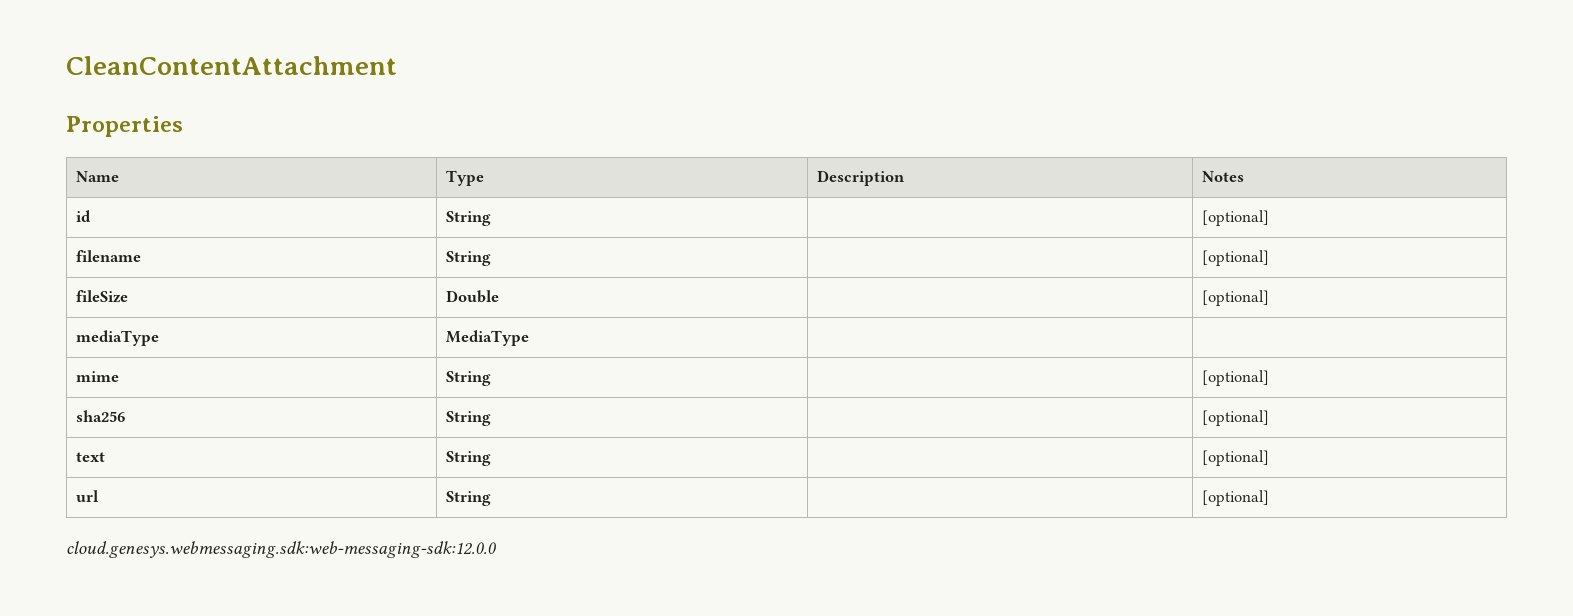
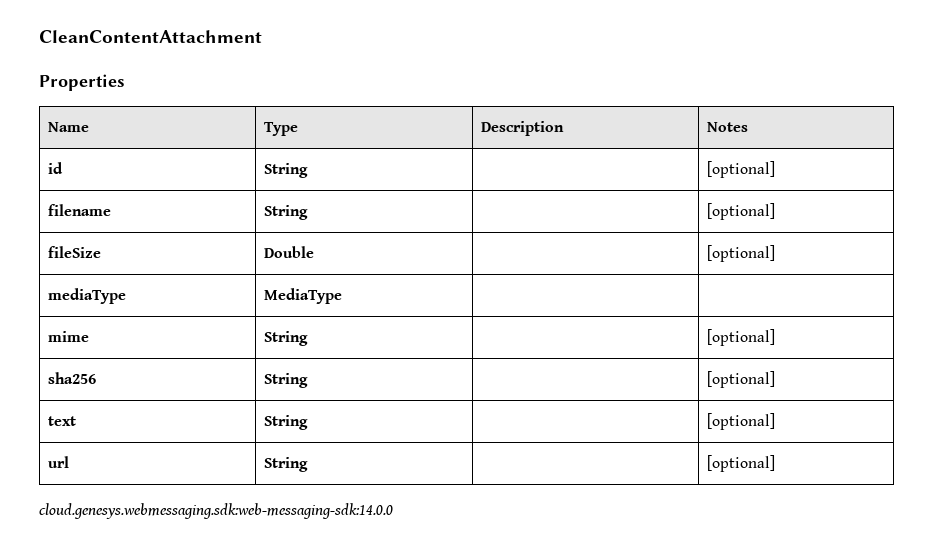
- cloud.genesys.webmessaging.sdk:web-messaging-sdk:12.0.0
+ cloud.genesys.webmessaging.sdk:web-messaging-sdk:14.0.0

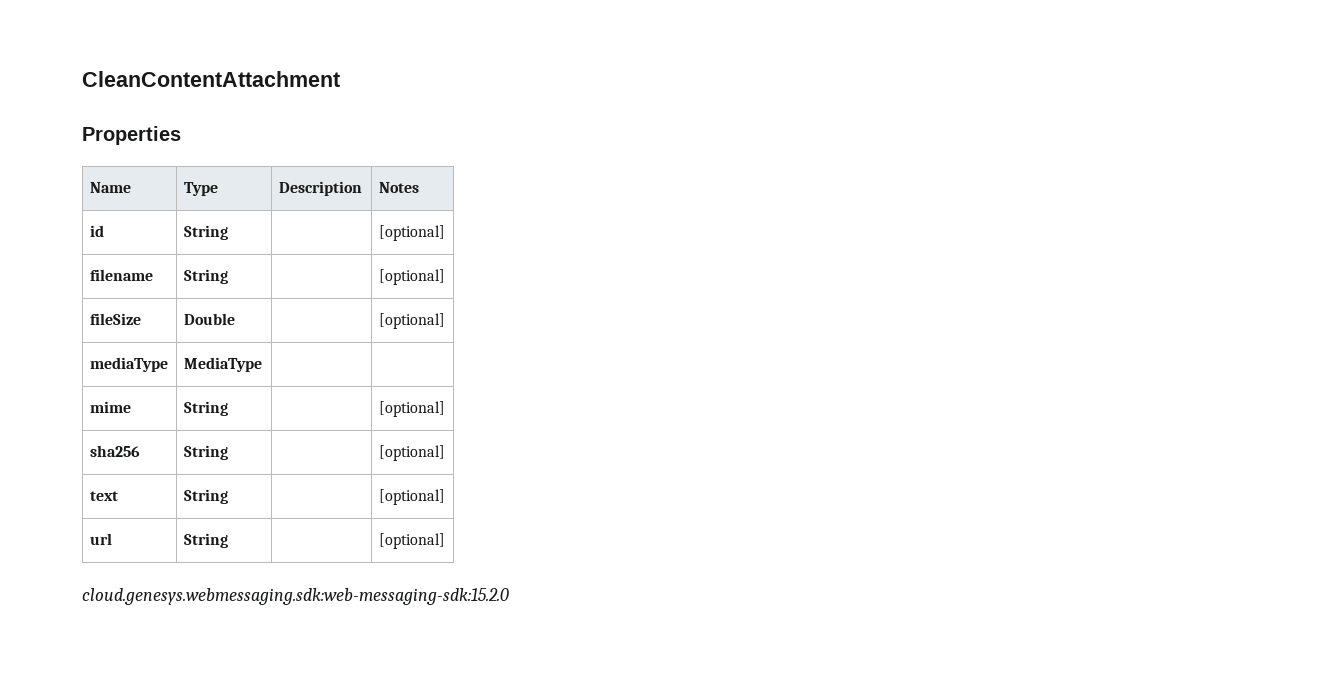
- cloud.genesys.webmessaging.sdk:web-messaging-sdk:14.0.0
+ cloud.genesys.webmessaging.sdk:web-messaging-sdk:15.2.0

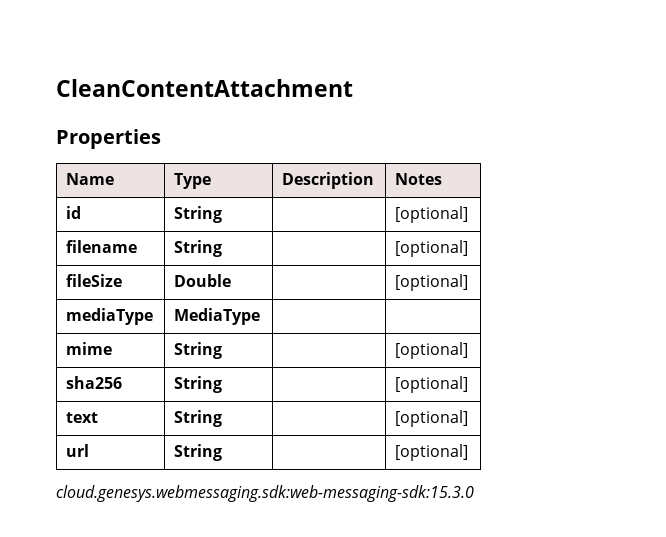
- cloud.genesys.webmessaging.sdk:web-messaging-sdk:15.2.0
+ cloud.genesys.webmessaging.sdk:web-messaging-sdk:15.3.0

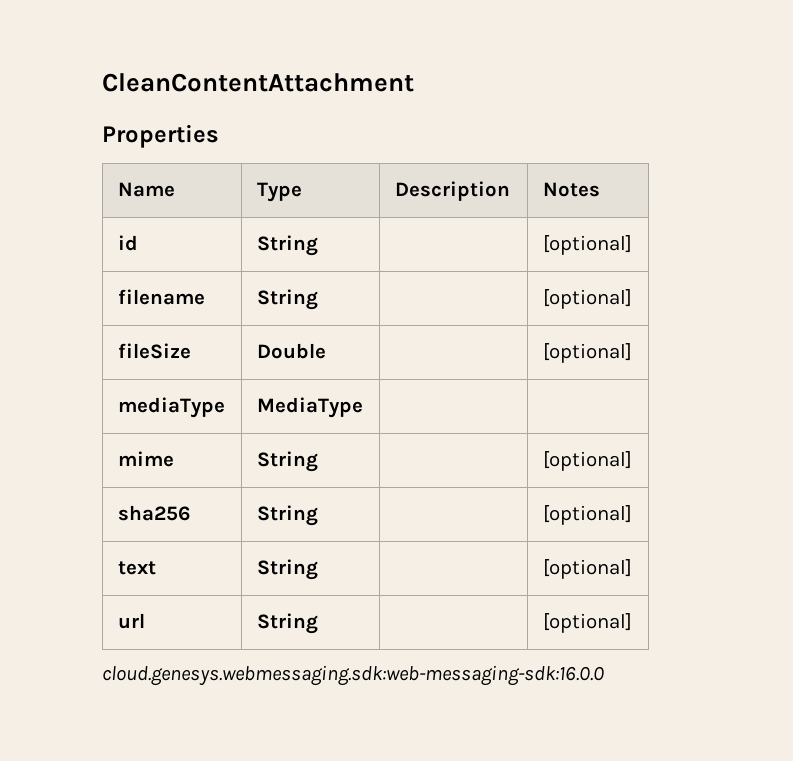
- cloud.genesys.webmessaging.sdk:web-messaging-sdk:15.3.0
+ cloud.genesys.webmessaging.sdk:web-messaging-sdk:16.0.0

